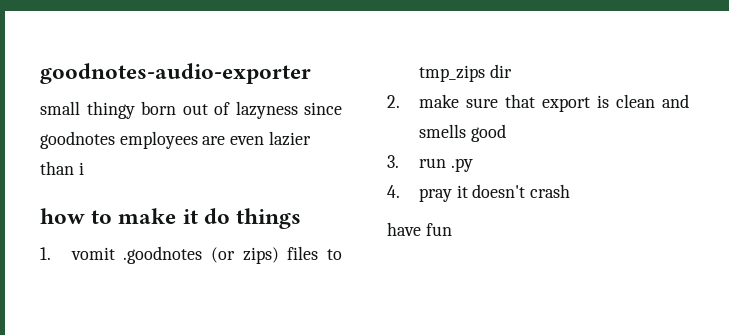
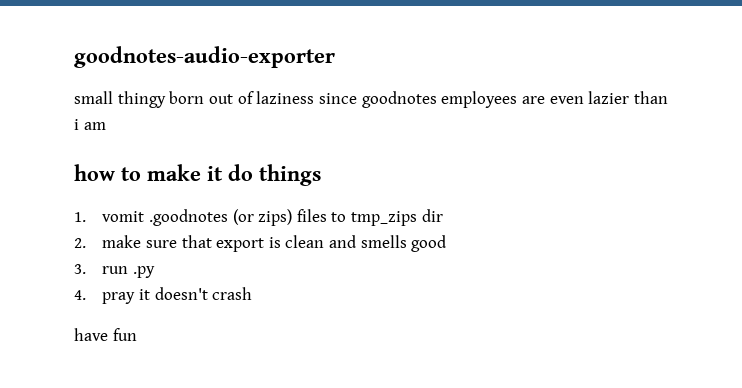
- small thingy born out of lazyness since goodnotes employees are even lazier than i
+ small thingy born out of laziness since goodnotes employees are even lazier than i am

